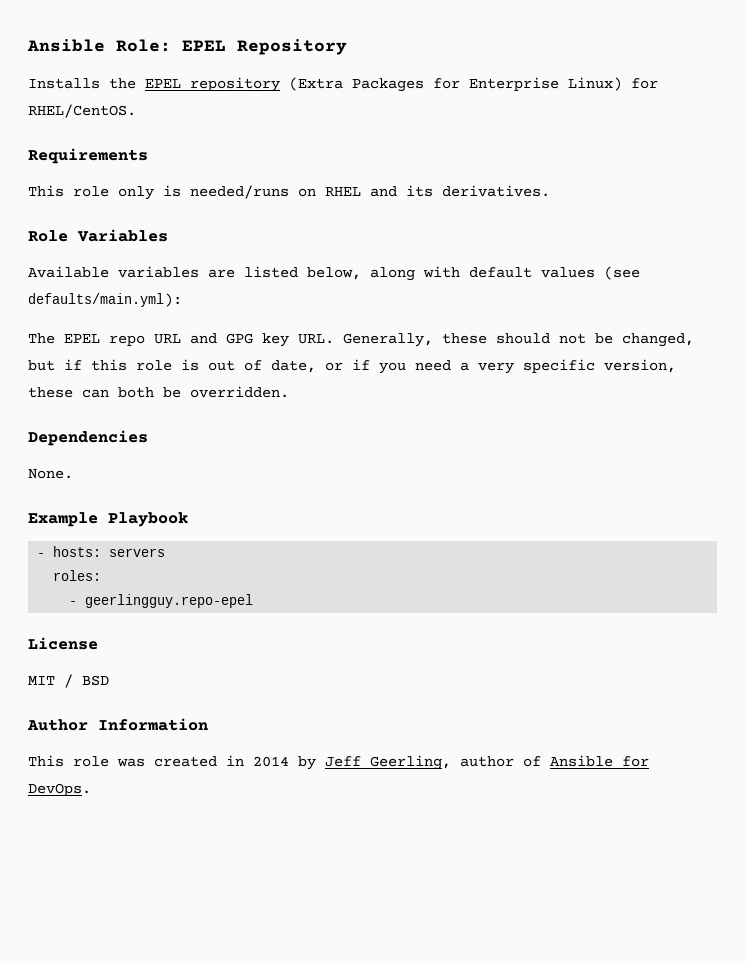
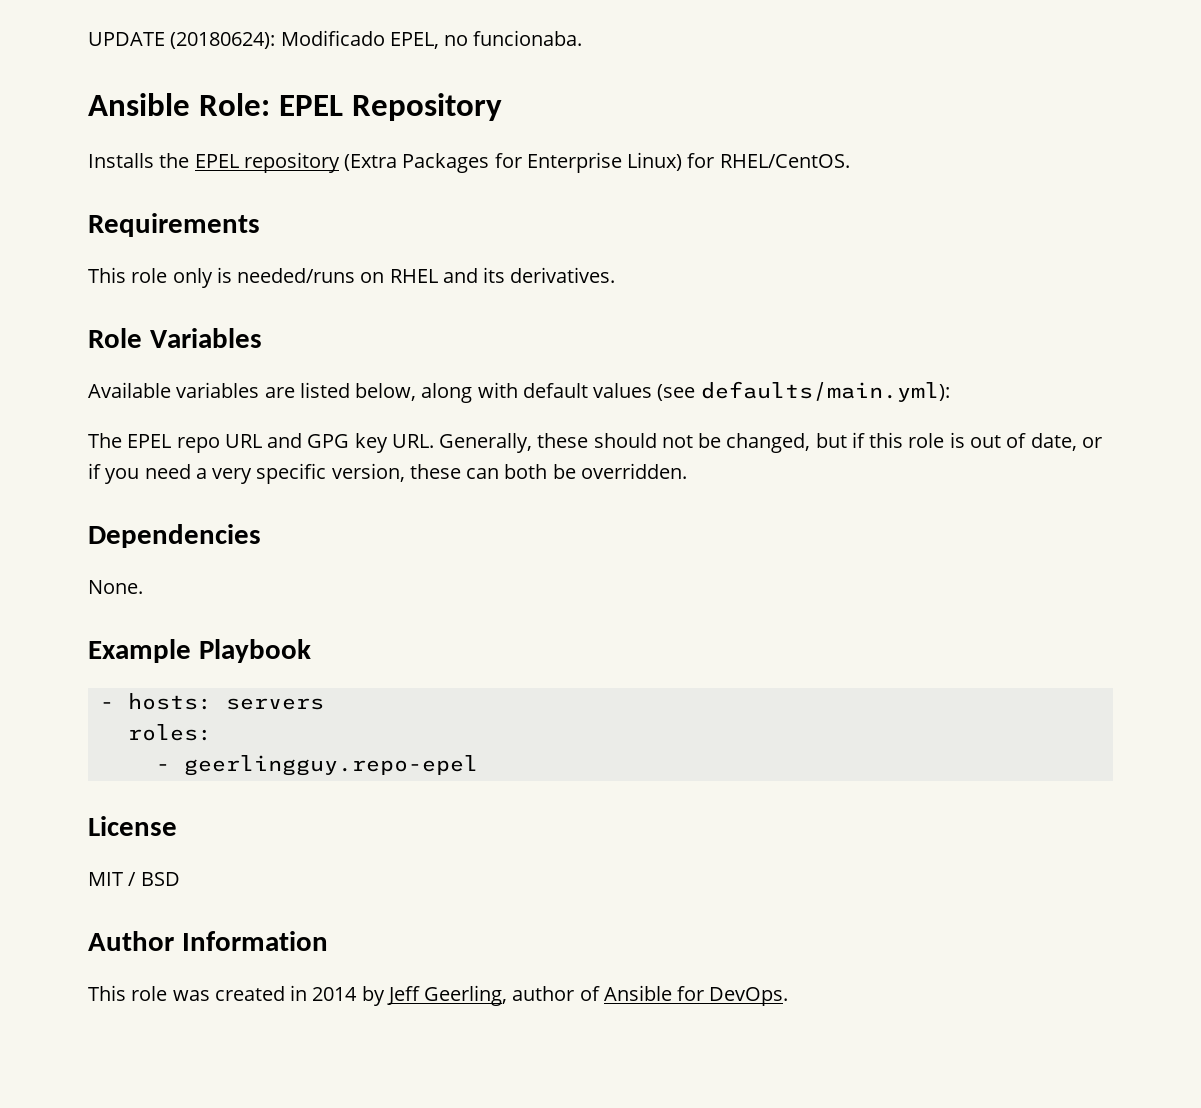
+ UPDATE (20180624): Modificado EPEL, no funcionaba.

